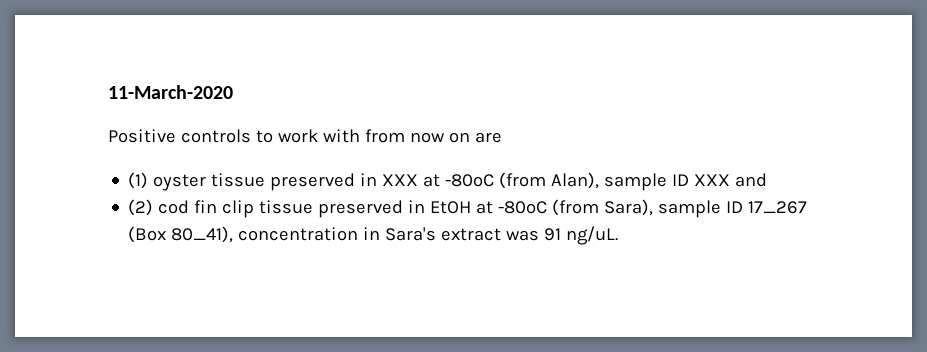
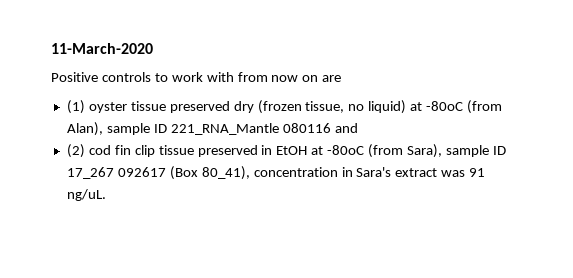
- (1) oyster tissue preserved in XXX at -80oC (from Alan), sample ID XXX and
+ (1) oyster tissue preserved dry (frozen tissue, no liquid) at -80oC (from Alan), sample ID 221_RNA_Mantle 080116 and
- (2) cod fin clip tissue preserved in EtOH at -80oC (from Sara), sample ID 17_267 (Box 80_41), concentration in Sara's extract was 91 ng/uL.
+ (2) cod fin clip tissue preserved in EtOH at -80oC (from Sara), sample ID 17_267 092617 (Box 80_41), concentration in Sara's extract was 91 ng/uL.

